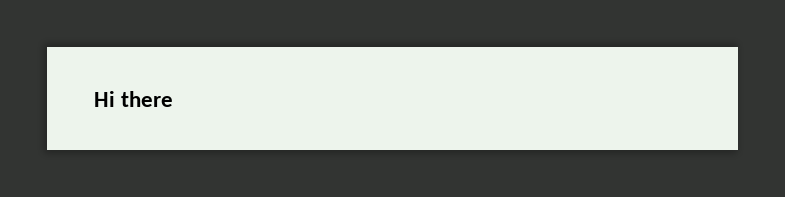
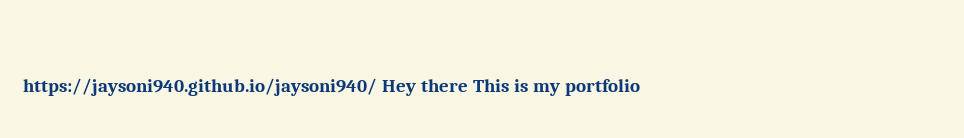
- Hi there
+ https://jaysoni940.github.io/jaysoni940/ Hey there This is my portfolio

